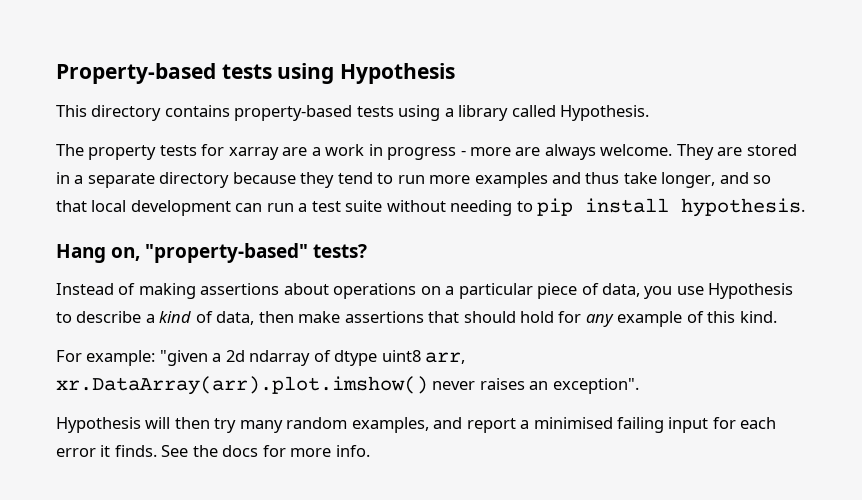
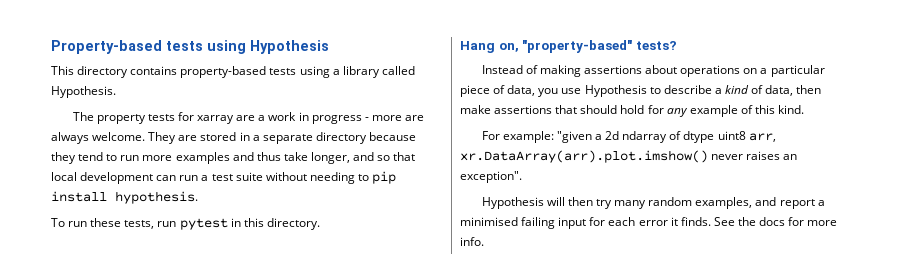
+ To run these tests, run pytest in this directory.

